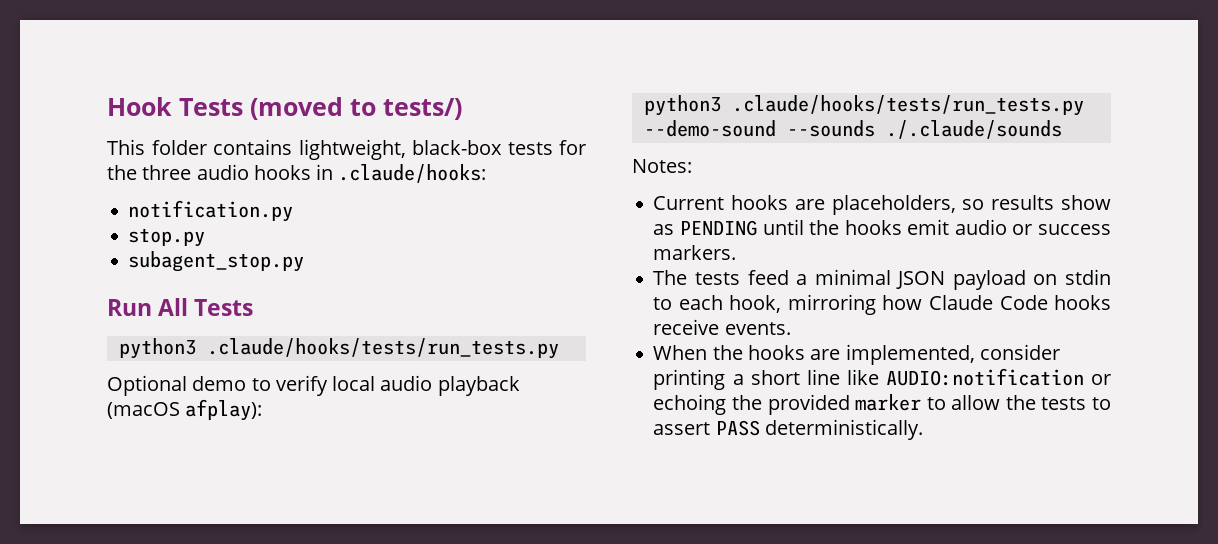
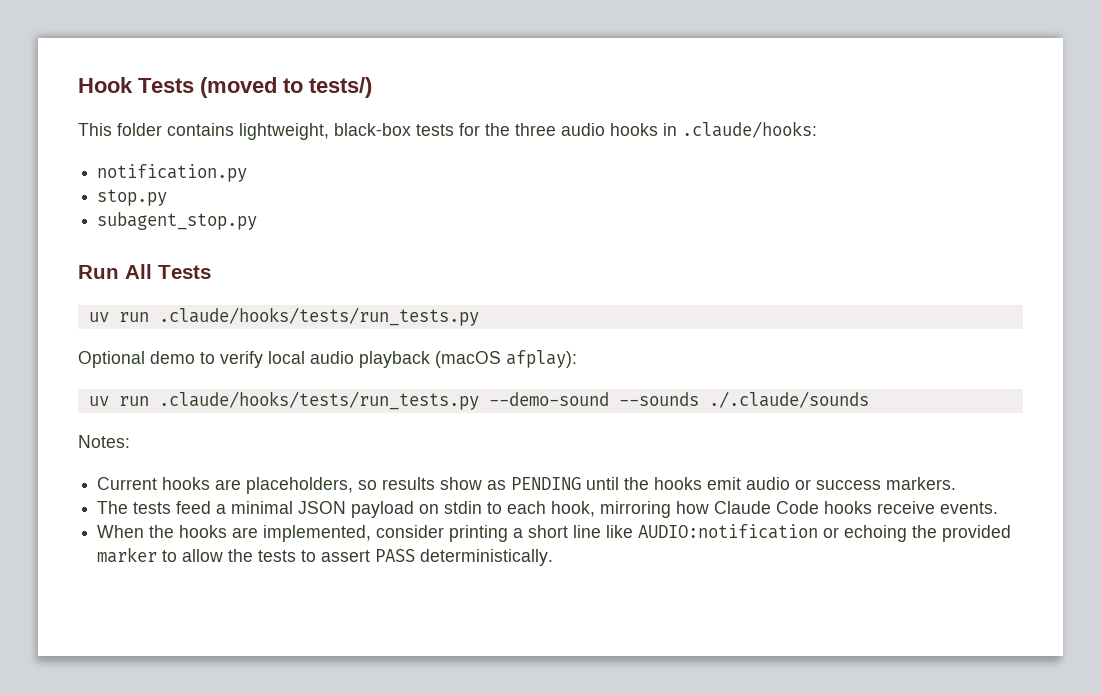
  Run All Tests
- python3 .claude/hooks/tests/run_tests.py
+ uv run .claude/hooks/tests/run_tests.py
- python3 .claude/hooks/tests/run_tests.py --demo-sound --sounds ./.claude/sounds
+ uv run .claude/hooks/tests/run_tests.py --demo-sound --sounds ./.claude/sounds

